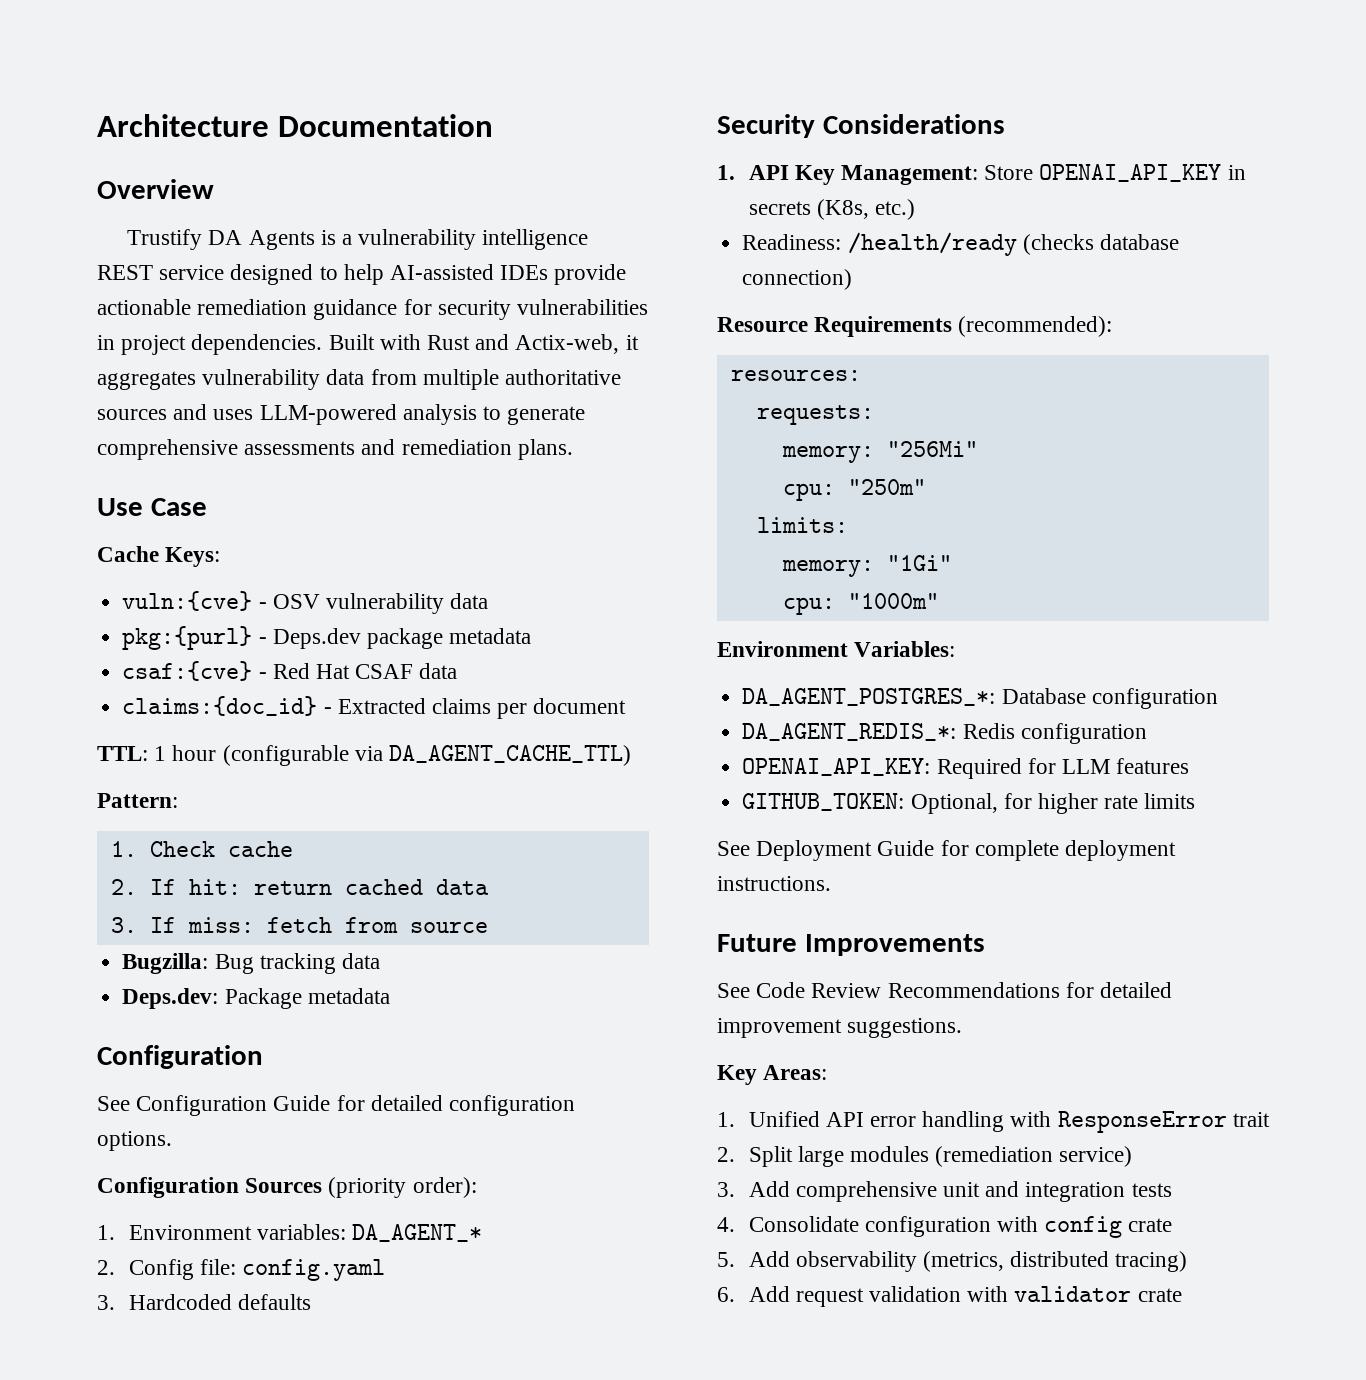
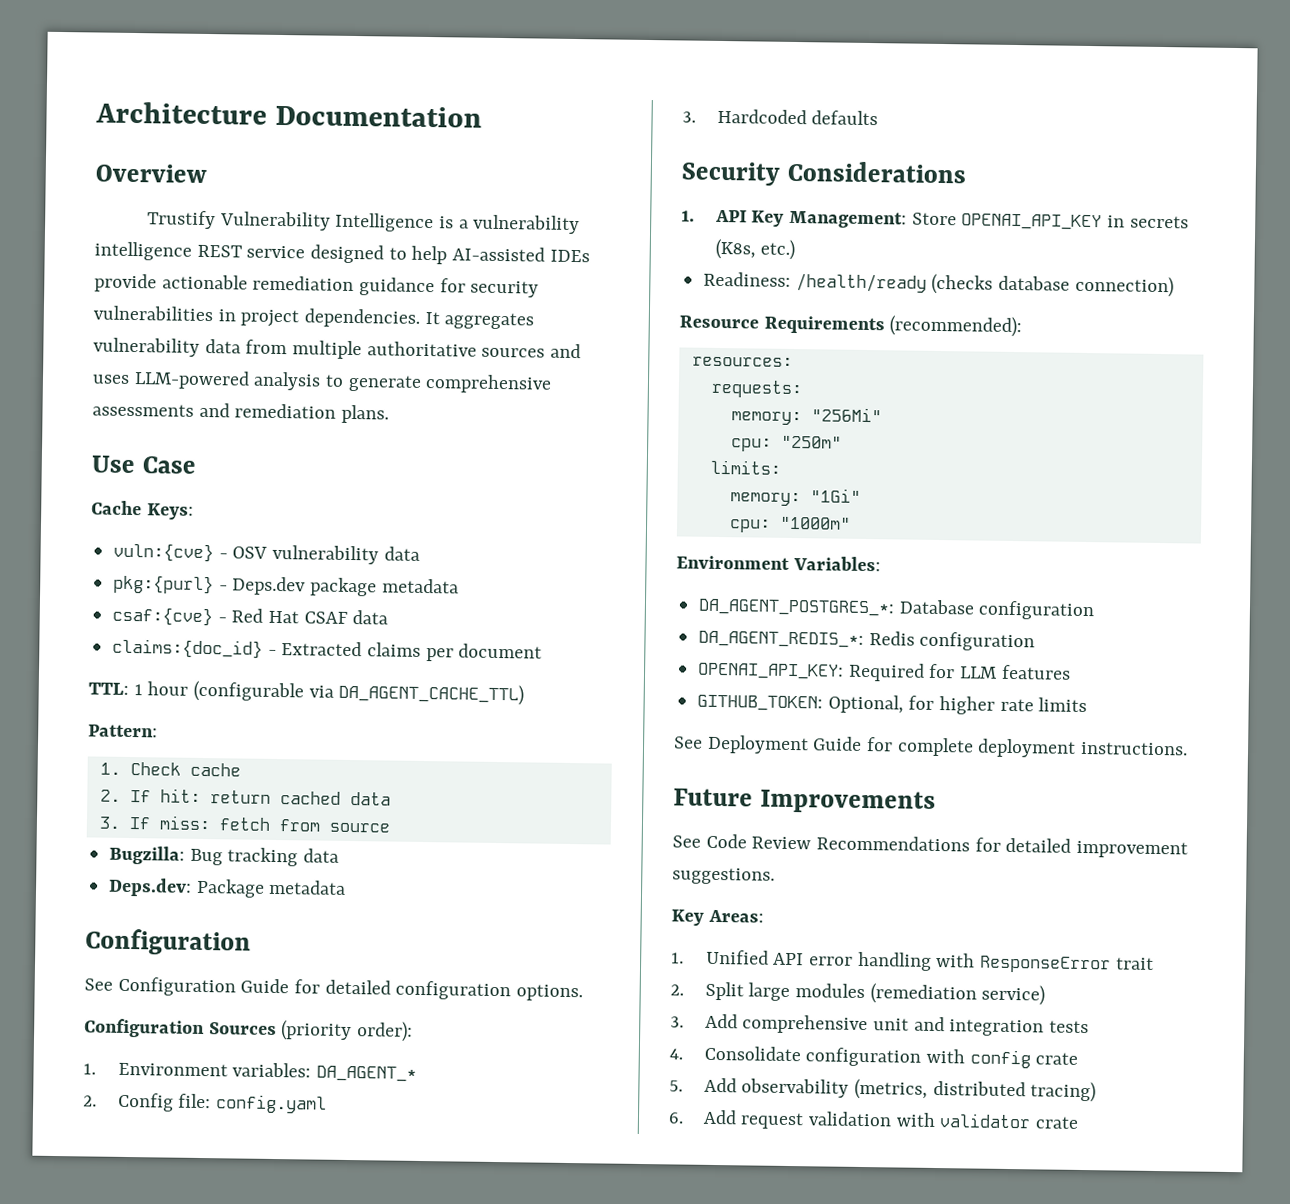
- Trustify DA Agents is a vulnerability intelligence REST service designed to help AI-assisted IDEs provide actionable remediation guidance for security vulnerabilities in project dependencies.
+ Trustify Vulnerability Intelligence is a vulnerability intelligence REST service designed to help AI-assisted IDEs provide actionable remediation guidance for security vulnerabilities in project dependencies.
- Built with Rust and Actix-web, it aggregates vulnerability data from multiple authoritative sources and uses LLM-powered analysis to generate comprehensive assessments and remediation plans.
+ It aggregates vulnerability data from multiple authoritative sources and uses LLM-powered analysis to generate comprehensive assessments and remediation plans.

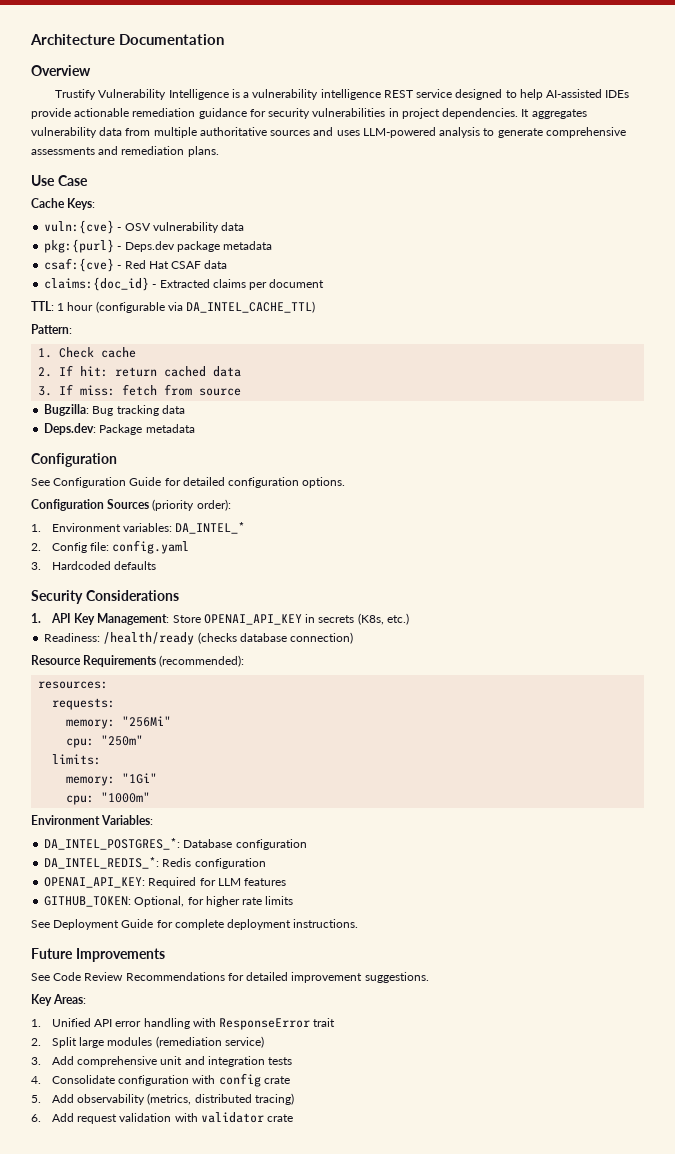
- TTL: 1 hour (configurable via DA_AGENT_CACHE_TTL)
+ TTL: 1 hour (configurable via DA_INTEL_CACHE_TTL)
- 1. Environment variables: DA_AGENT_*
+ 1. Environment variables: DA_INTEL_*
- DA_AGENT_POSTGRES_*: Database configuration
+ DA_INTEL_POSTGRES_*: Database configuration
- DA_AGENT_REDIS_*: Redis configuration
+ DA_INTEL_REDIS_*: Redis configuration

